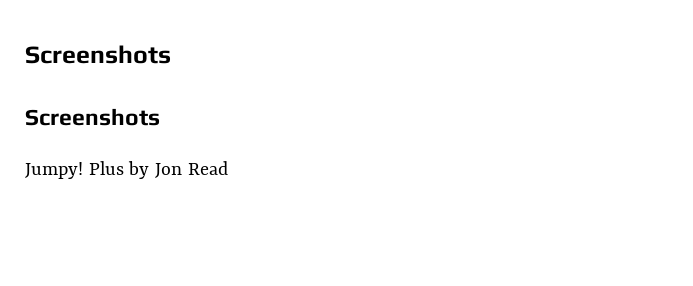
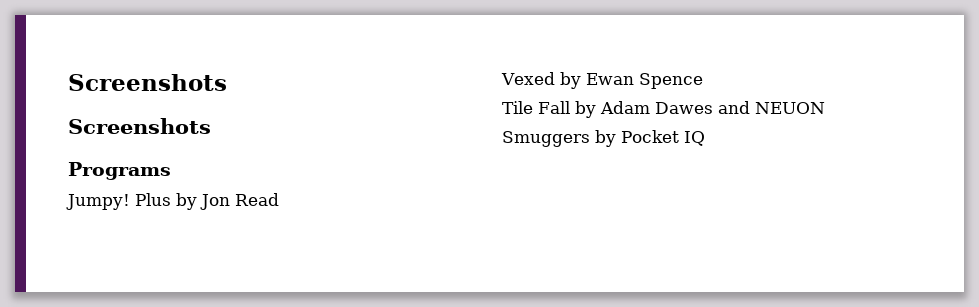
+ Programs
+ Vexed by Ewan Spence
+ Tile Fall by Adam Dawes and NEUON
+ Smuggers by Pocket IQ

